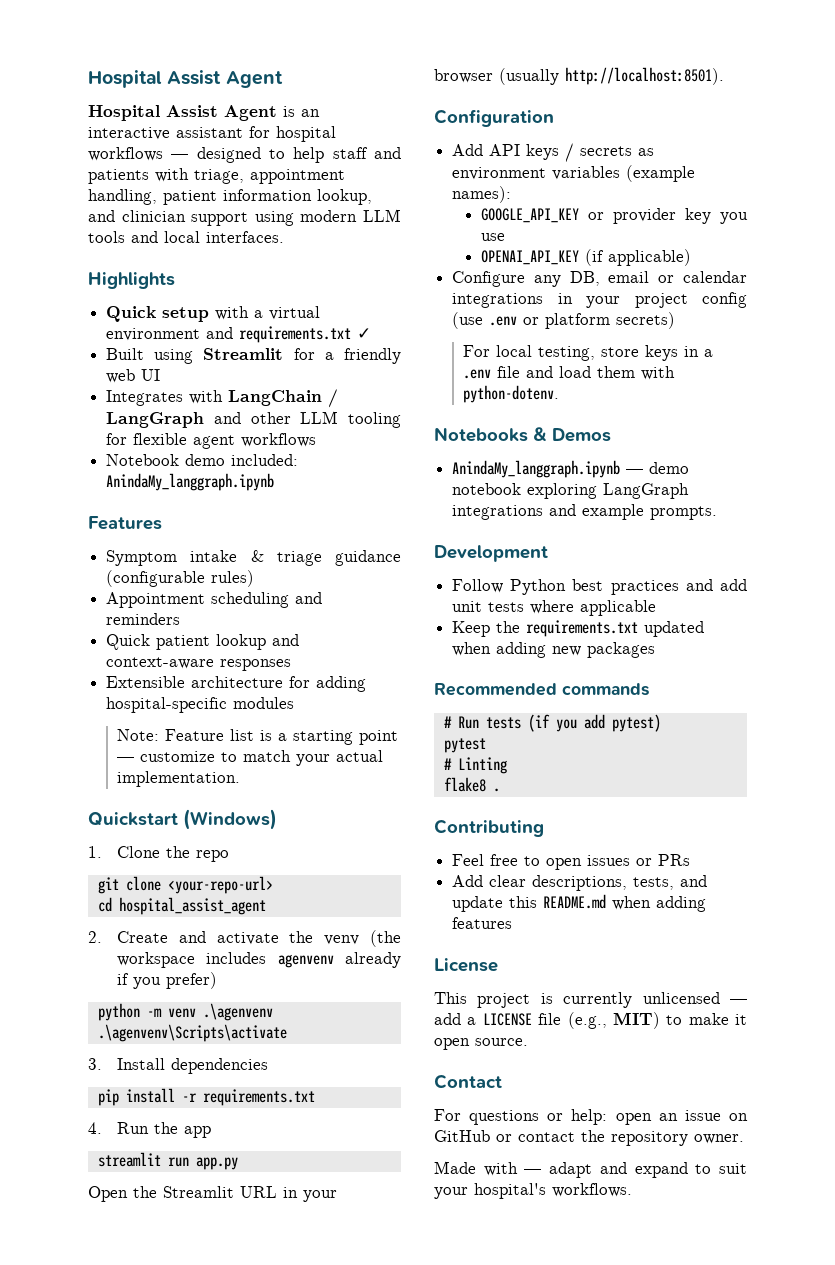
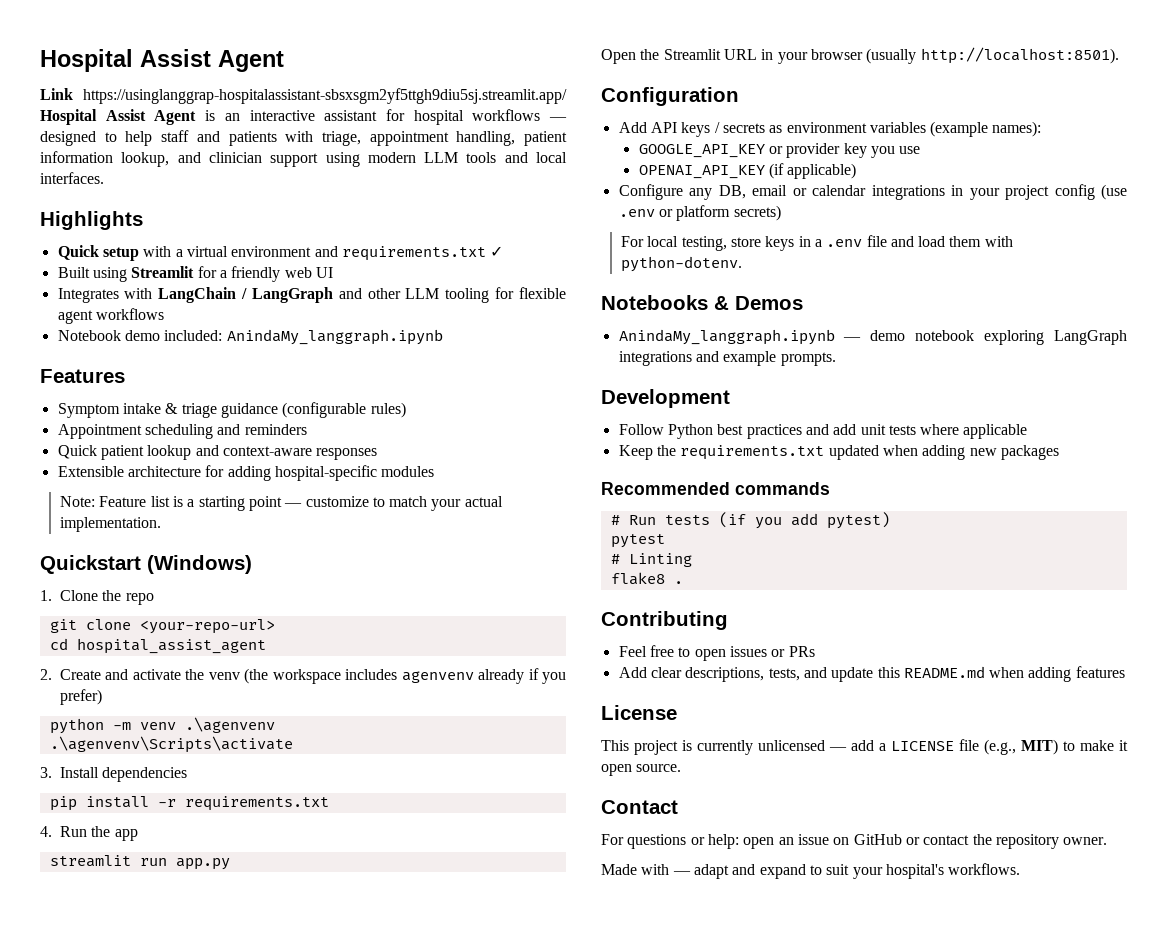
- Hospital Assist Agent is an interactive assistant for hospital workflows — designed to help staff and patients with triage, appointment handling, patient information lookup, and clinician support using modern LLM tools and local interfaces.
+ Link https://usinglanggrap-hospitalassistant-sbsxsgm2yf5ttgh9diu5sj.streamlit.app/ Hospital Assist Agent is an interactive assistant for hospital workflows — designed to help staff and patients with triage, appointment handling, patient information lookup, and clinician support using modern LLM tools and local interfaces.

